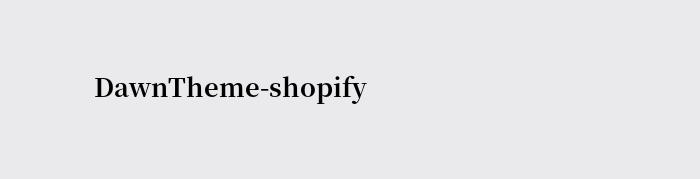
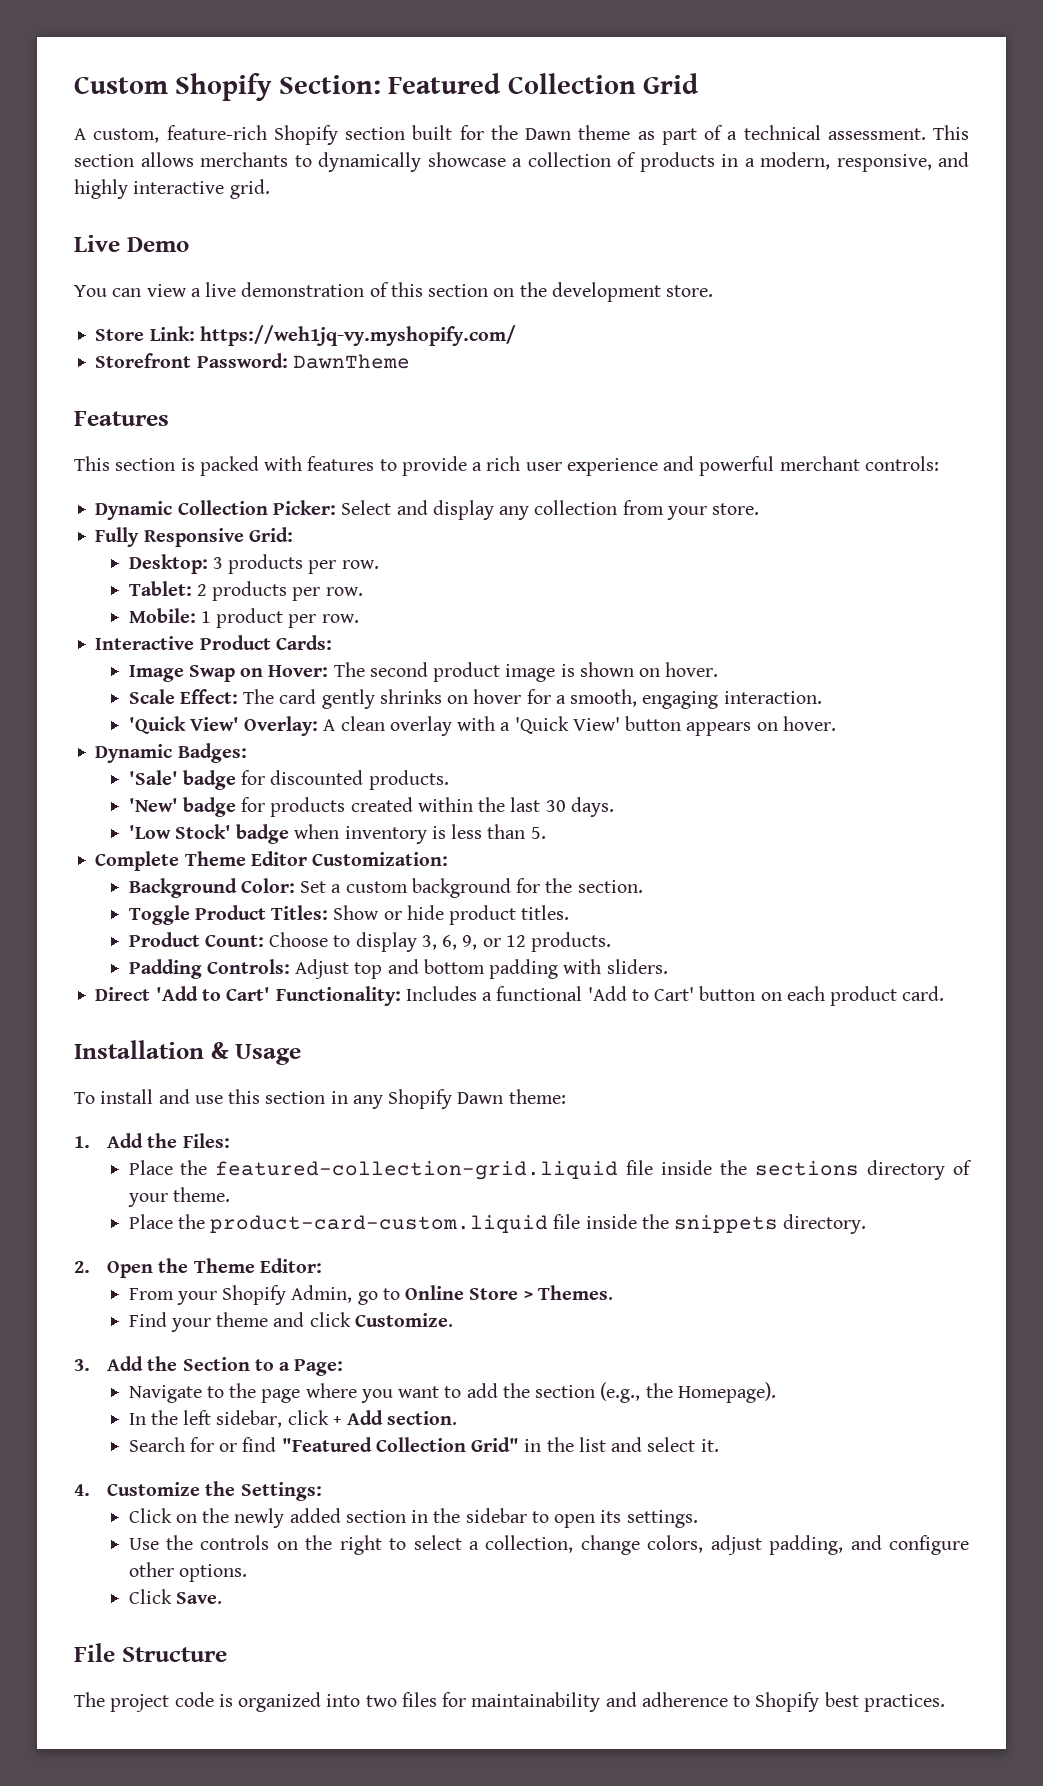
- DawnTheme-shopify
+ Custom Shopify Section: Featured Collection Grid
+ A custom, feature-rich Shopify section built for the Dawn theme as part of a technical assessment. This section allows merchants to dynamically showcase a collection of products in a modern, responsive, and highly interactive grid.
+ Live Demo
+ You can view a live demonstration of this section on the development store.
+ Store Link: https://weh1jq-vy.myshopify.com/
+ Storefront Password: DawnTheme
+ Features
+ This section is packed with features to provide a rich user experience and powerful merchant controls:
+ Dynamic Collection Picker: Select and display any collection from your store.
+ Fully Responsive Grid:
+ Desktop: 3 products per row.
+ Tablet: 2 products per row.
+ Mobile: 1 product per row.
+ Interactive Product Cards:
+ Image Swap on Hover: The second product image is shown on hover.
+ Scale Effect: The card gently shrinks on hover for a smooth, engaging interaction.
+ 'Quick View' Overlay: A clean overlay with a 'Quick View' button appears on hover.
+ Dynamic Badges:
+ 'Sale' badge for discounted products.
+ 'New' badge for products created within the last 30 days.
+ 'Low Stock' badge when inventory is less than 5.
+ Complete Theme Editor Customization:
+ Background Color: Set a custom background for the section.
+ Toggle Product Titles: Show or hide product titles.
+ Product Count: Choose to display 3, 6, 9, or 12 products.
+ Padding Controls: Adjust top and bottom padding with sliders.
+ Direct 'Add to Cart' Functionality: Includes a functional 'Add to Cart' button on each product card.
+ Installation & Usage
+ To install and use this section in any Shopify Dawn theme:
+ 1. Add the Files:
+ Place the featured-collection-grid.liquid file inside the sections directory of your theme.
+ Place the product-card-custom.liquid file inside the snippets directory.
+ 2. Open the Theme Editor:
+ From your Shopify Admin, go to Online Store > Themes.
+ Find your theme and click Customize.
+ 3. Add the Section to a Page:
+ Navigate to the page where you want to add the section (e.g., the Homepage).
+ In the left sidebar, click + Add section.
+ Search for or find "Featured Collection Grid" in the list and select it.
+ 4. Customize the Settings:
+ Click on the newly added section in the sidebar to open its settings.
+ Use the controls on the right to select a collection, change colors, adjust padding, and configure other options.
+ Click Save.
+ File Structure
+ The project code is organized into two files for maintainability and adherence to Shopify best practices.

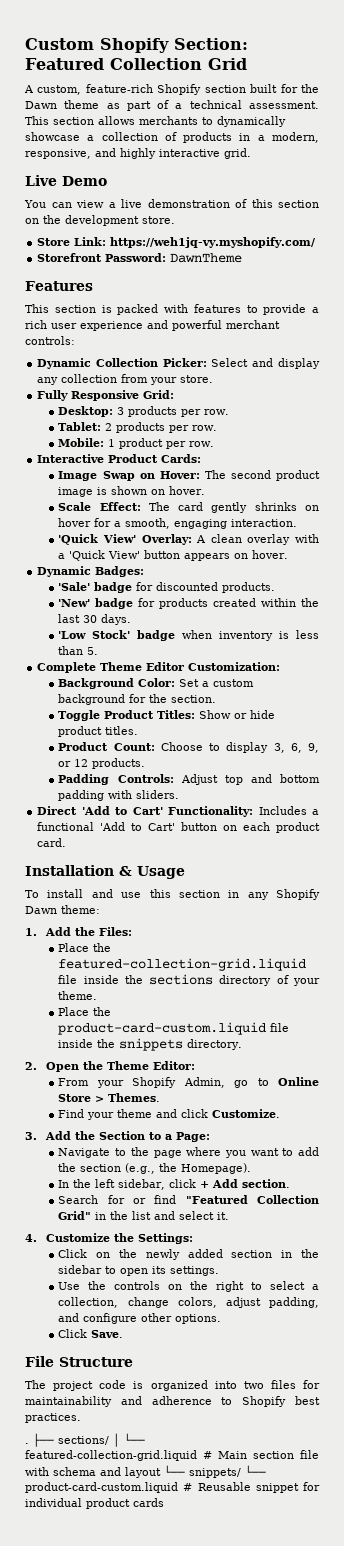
+ . ├── sections/ │ └── featured-collection-grid.liquid # Main section file with schema and layout └── snippets/ └── product-card-custom.liquid # Reusable snippet for individual product cards

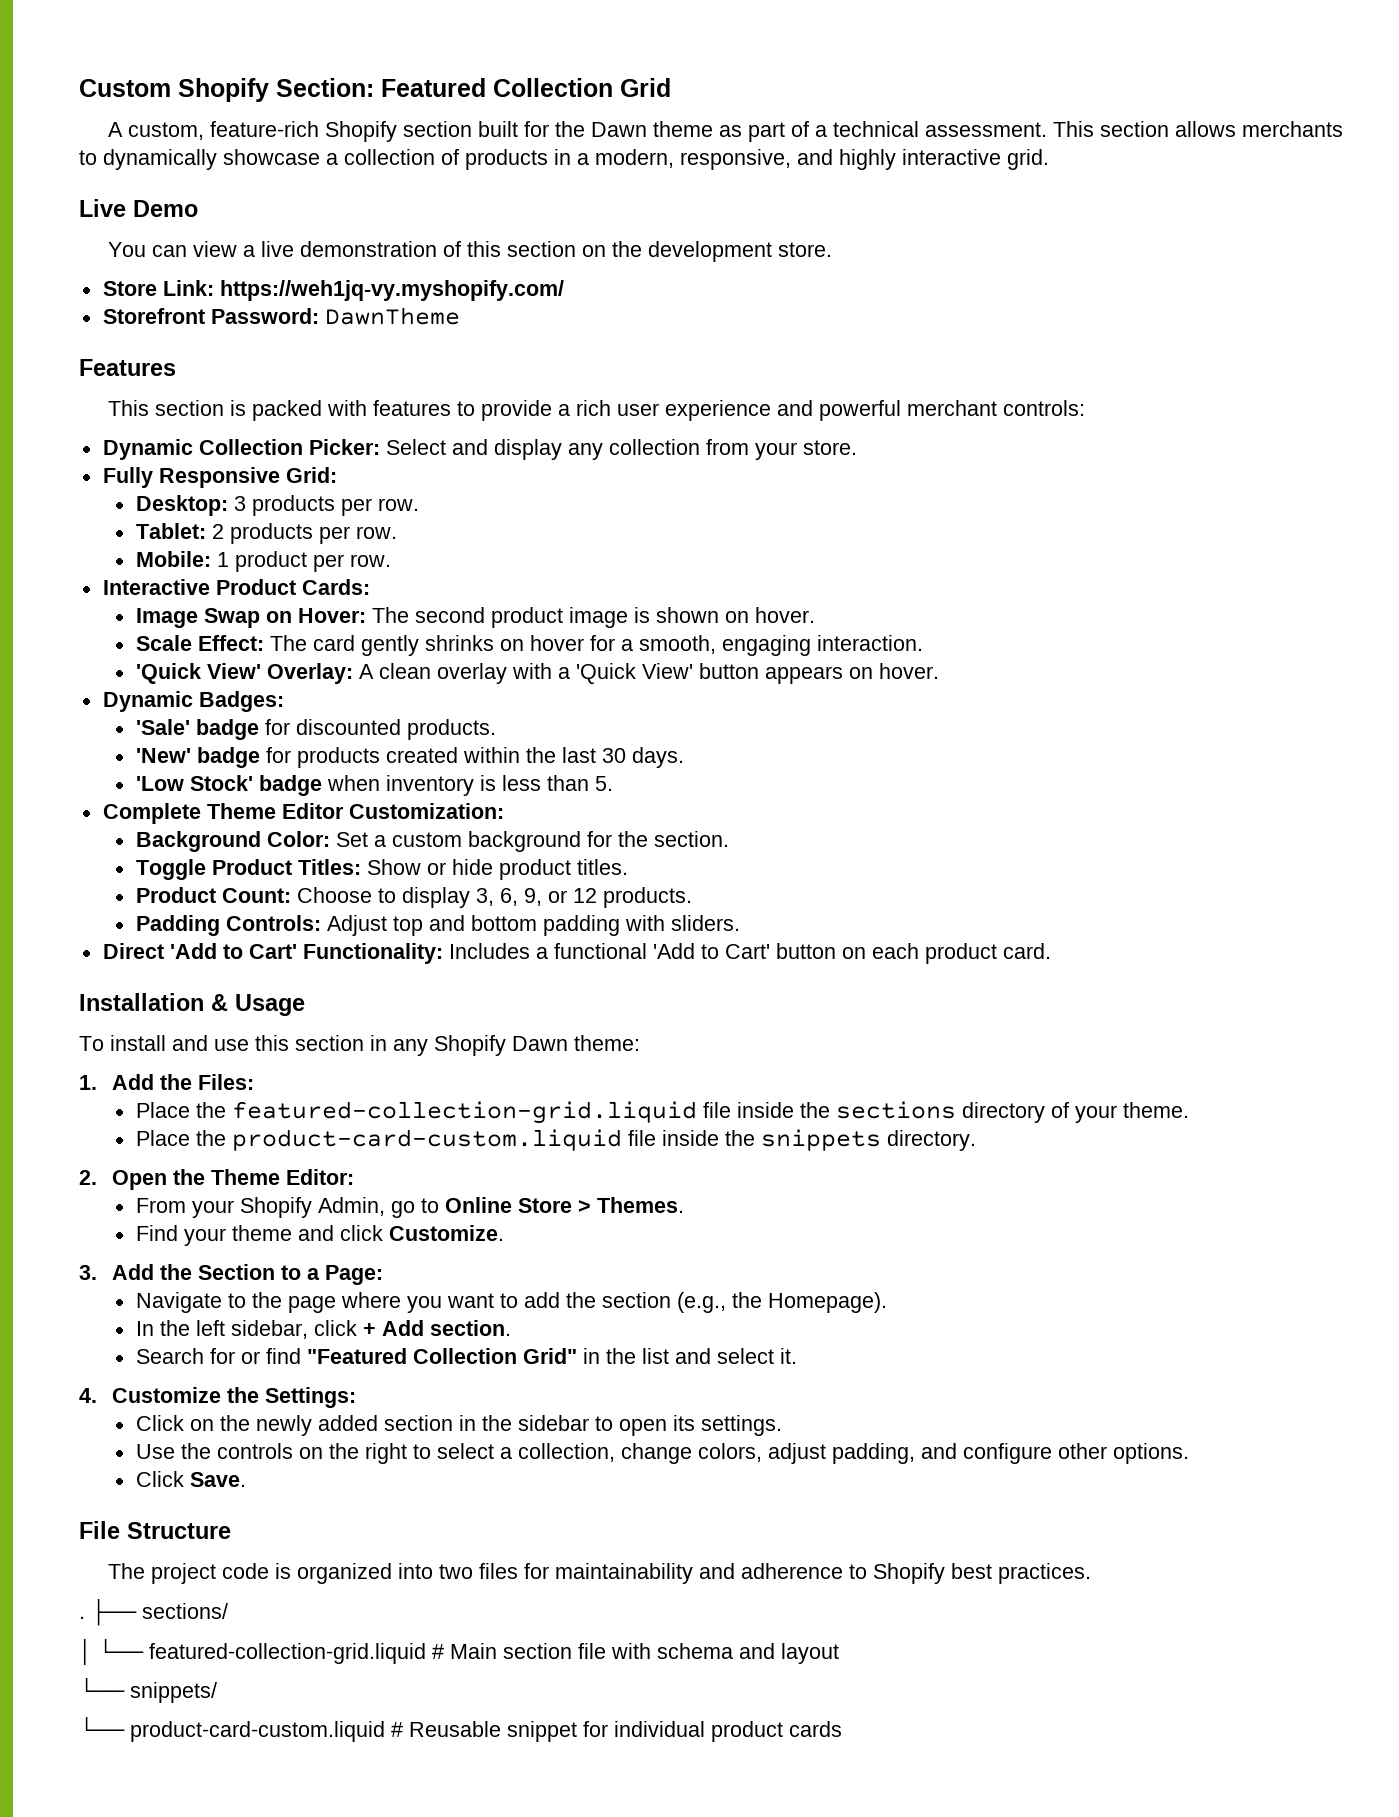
- ├── sections/ │ └── featured-collection-grid.liquid # Main section file with schema and layout └── snippets/ └── product-card-custom.liquid # Reusable snippet for individual product cards
+ ├── sections/
+ │ └── featured-collection-grid.liquid # Main section file with schema and layout
+ └── snippets/
+ └── product-card-custom.liquid # Reusable snippet for individual product cards

